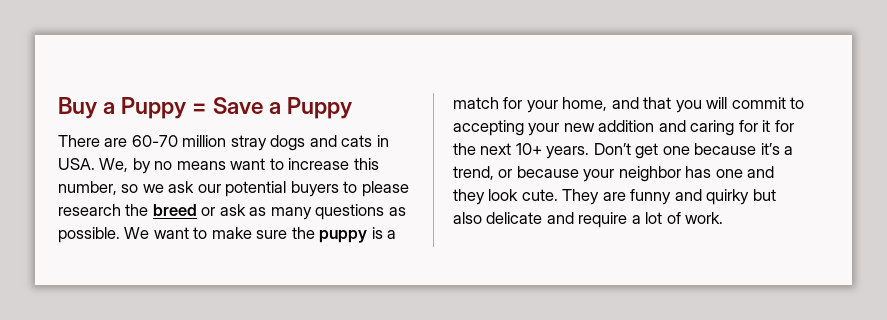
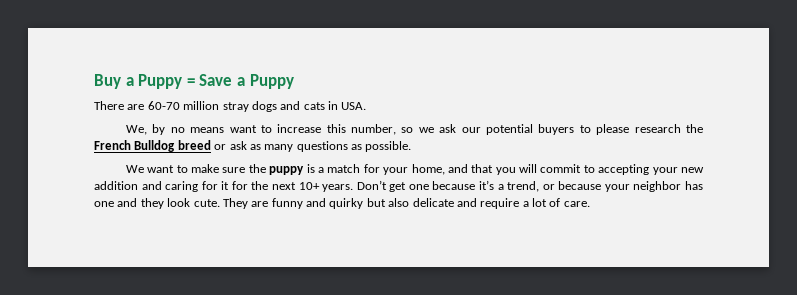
- There are 60-70 million stray dogs and cats in USA. We, by no means want to increase this number, so we ask our potential buyers to please research the breed or ask as many questions as possible. We want to make sure the puppy is a match for your home, and that you will commit to accepting your new addition and caring for it for the next 10+ years.
+ There are 60-70 million stray dogs and cats in USA.
+ We, by no means want to increase this number, so we ask our potential buyers to please research the French Bulldog breed or ask as many questions as possible.
+ We want to make sure the puppy is a match for your home, and that you will commit to accepting your new addition and caring for it for the next 10+ years.
- They are funny and quirky but also delicate and require a lot of work.
+ They are funny and quirky but also delicate and require a lot of care.

